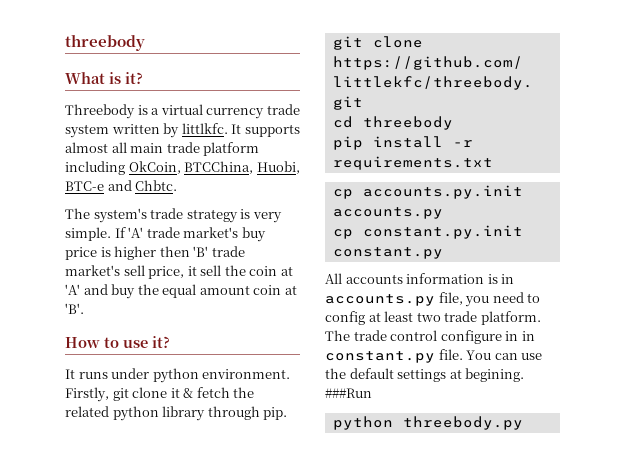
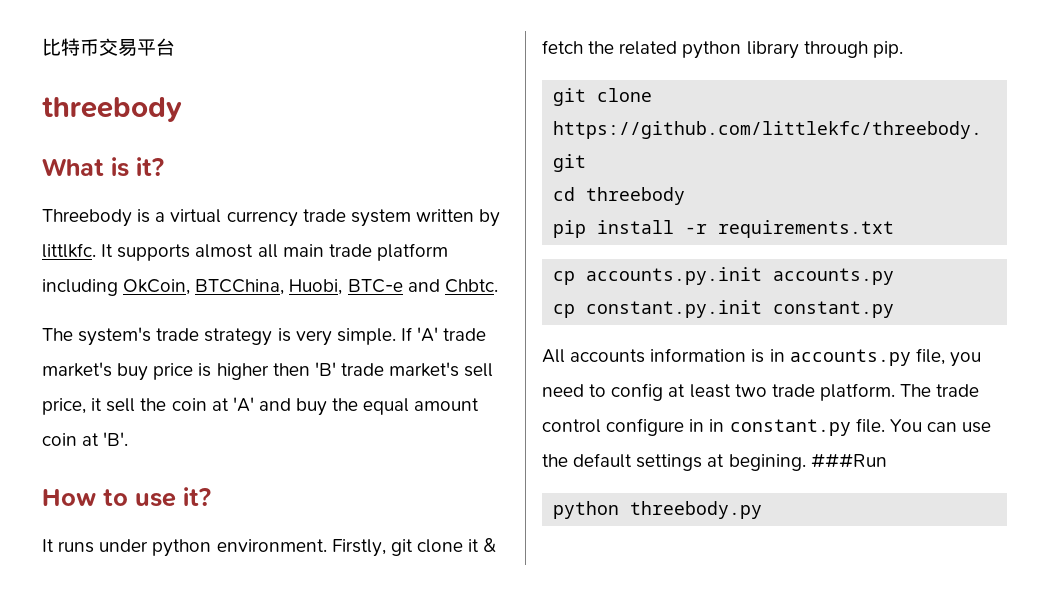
+ 比特币交易平台

